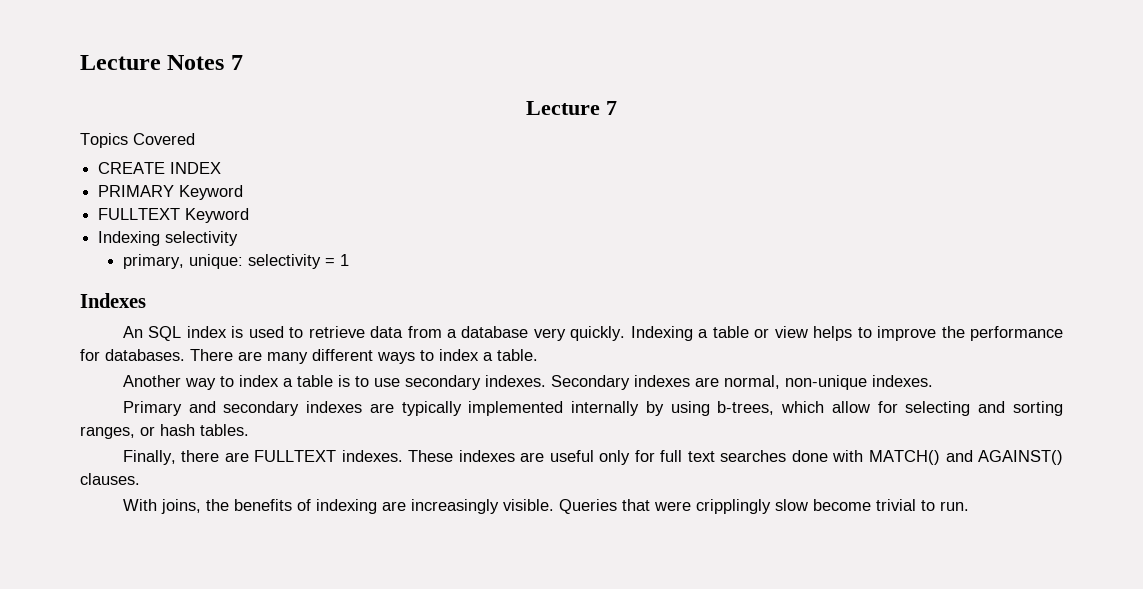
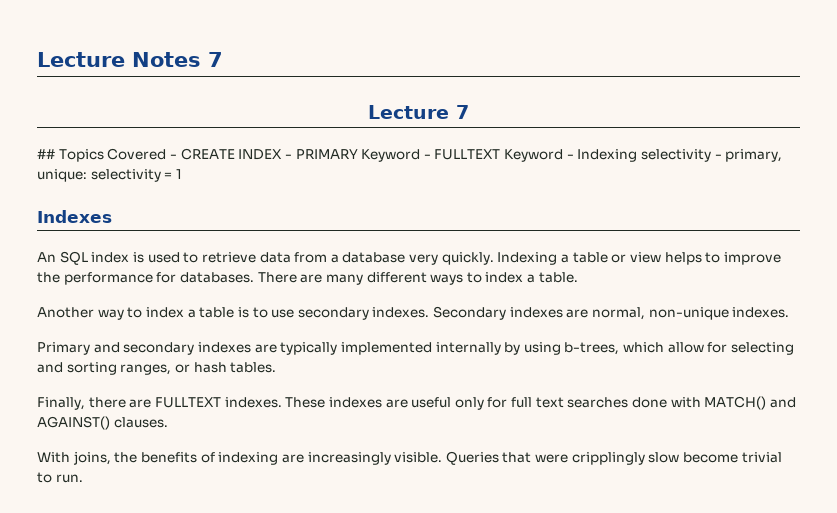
- Topics Covered
- CREATE INDEX
- PRIMARY Keyword
- FULLTEXT Keyword
- Indexing selectivity
- primary, unique: selectivity = 1
+ ## Topics Covered - CREATE INDEX - PRIMARY Keyword - FULLTEXT Keyword - Indexing selectivity - primary, unique: selectivity = 1

